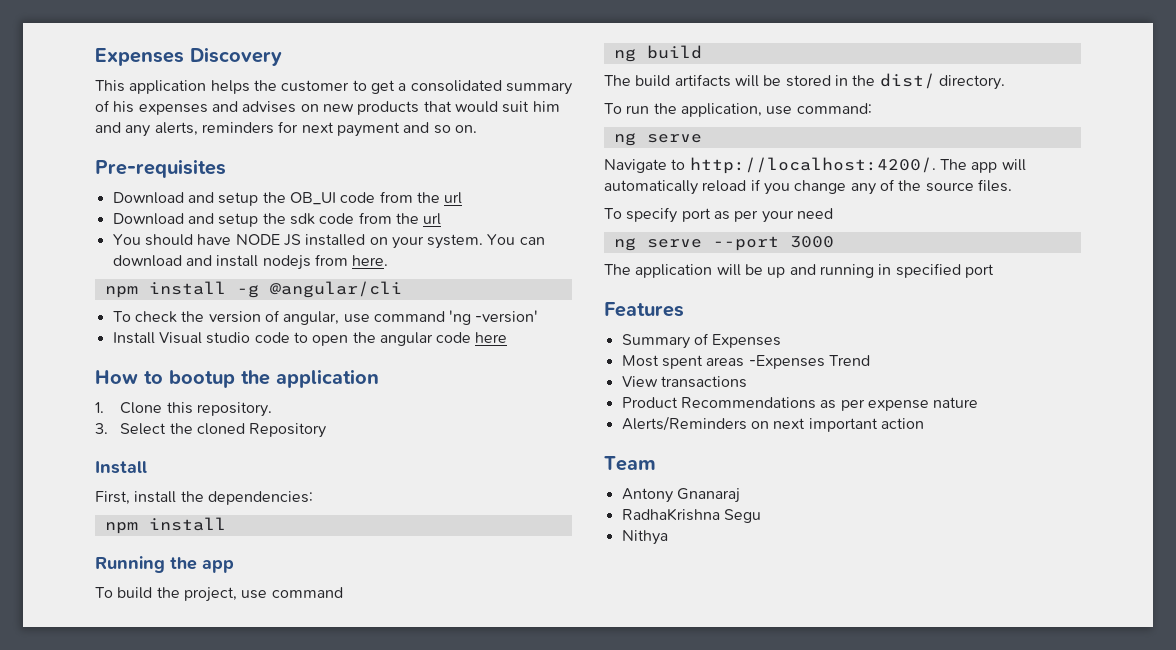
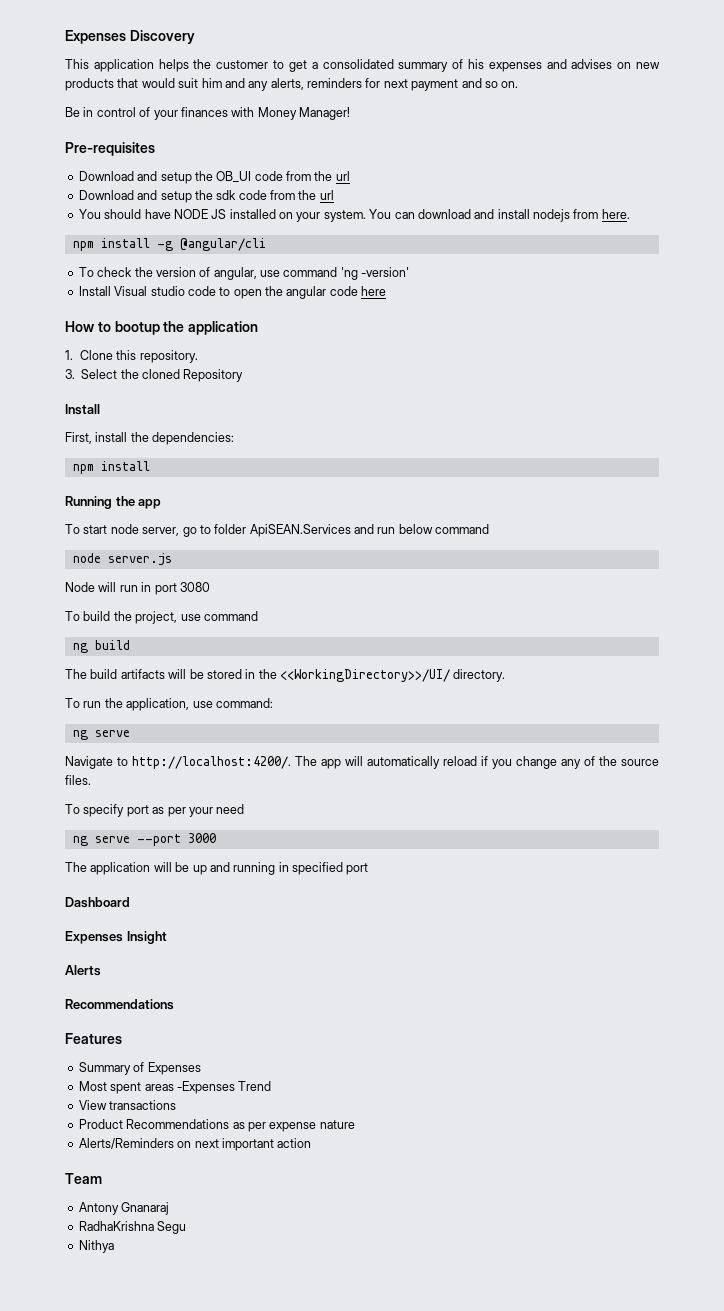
+ Be in control of your finances with Money Manager!
+ To start node server, go to folder ApiSEAN.Services and run below command
+ node server.js
+ Node will run in port 3080
- The build artifacts will be stored in the dist/ directory.
+ The build artifacts will be stored in the <<WorkingDirectory>>/UI/ directory.
+ Dashboard
+ Expenses Insight
+ Alerts
+ Recommendations

